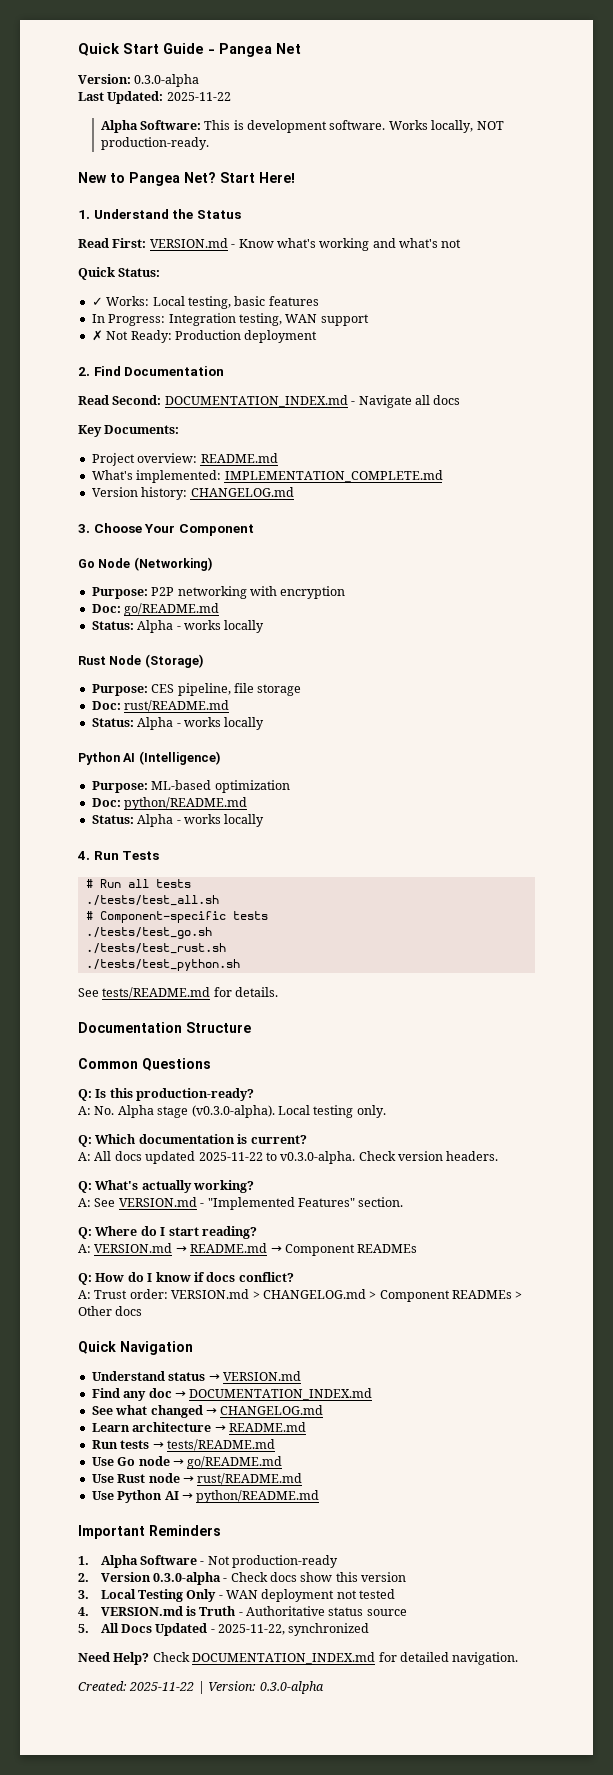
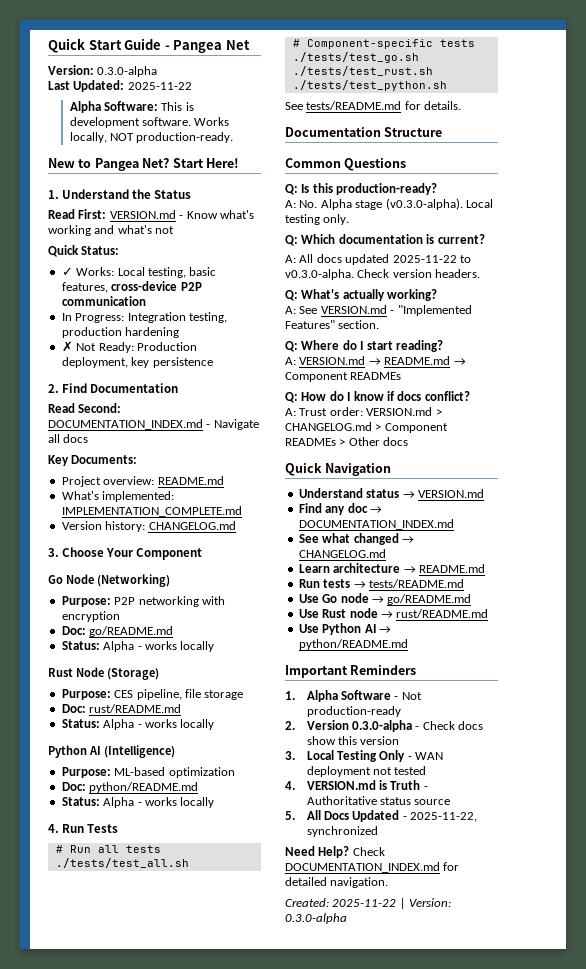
- ✓ Works: Local testing, basic features
+ ✓ Works: Local testing, basic features, cross-device P2P communication
- In Progress: Integration testing, WAN support
+ In Progress: Integration testing, production hardening
- ✗ Not Ready: Production deployment
+ ✗ Not Ready: Production deployment, key persistence

